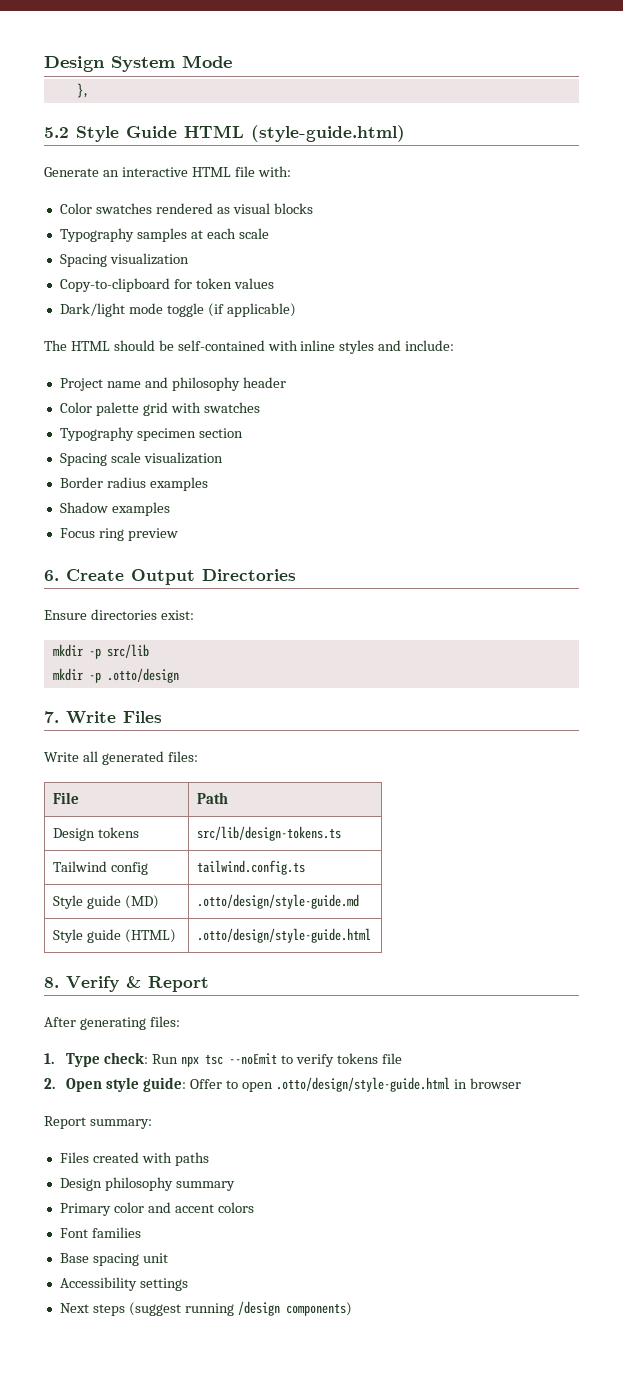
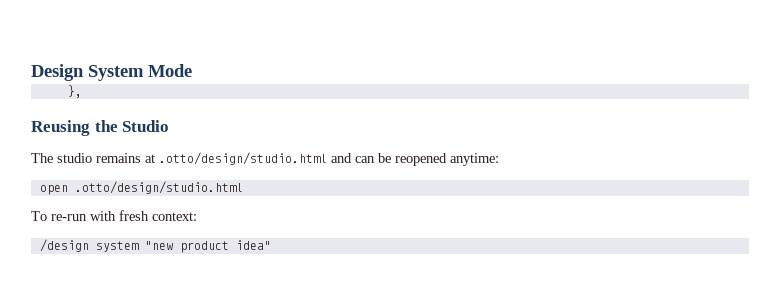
- 5.2 Style Guide HTML (style-guide.html)
- Generate an interactive HTML file with:
- Color swatches rendered as visual blocks
- Typography samples at each scale
- Spacing visualization
- Copy-to-clipboard for token values
- Dark/light mode toggle (if applicable)
- The HTML should be self-contained with inline styles and include:
- Project name and philosophy header
- Color palette grid with swatches
- Typography specimen section
- Spacing scale visualization
- Border radius examples
- Shadow examples
- Focus ring preview
- 6. Create Output Directories
- Ensure directories exist:
- mkdir -p src/lib
- mkdir -p .otto/design
- 7. Write Files
- Write all generated files:
- File | Path
- Design tokens | src/lib/design-tokens.ts
- Tailwind config | tailwind.config.ts
- Style guide (MD) | .otto/design/style-guide.md
- Style guide (HTML) | .otto/design/style-guide.html
- 8. Verify & Report
- After generating files:
- 1. Type check: Run npx tsc --noEmit to verify tokens file
- 2. Open style guide: Offer to open .otto/design/style-guide.html in browser
- Report summary:
- Files created with paths
- Design philosophy summary
- Primary color and accent colors
- Font families
- Base spacing unit
- Accessibility settings
- Next steps (suggest running /design components)
+ Reusing the Studio
+ The studio remains at .otto/design/studio.html and can be reopened anytime:
+ open .otto/design/studio.html
+ To re-run with fresh context:
+ /design system "new product idea"

